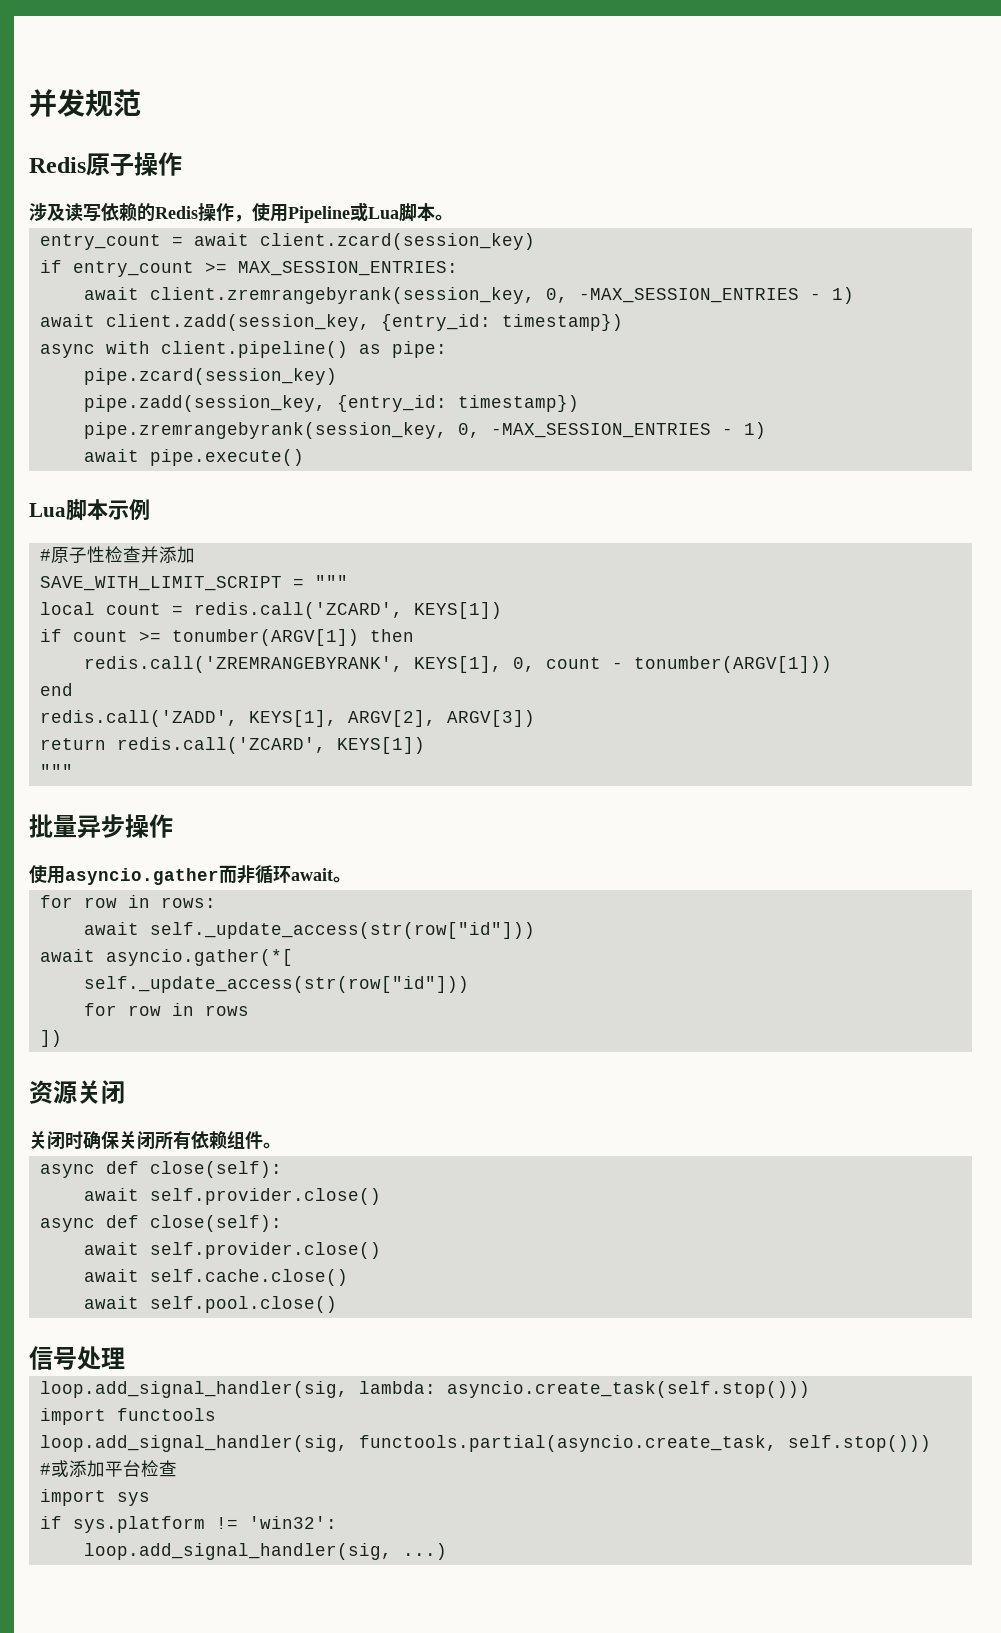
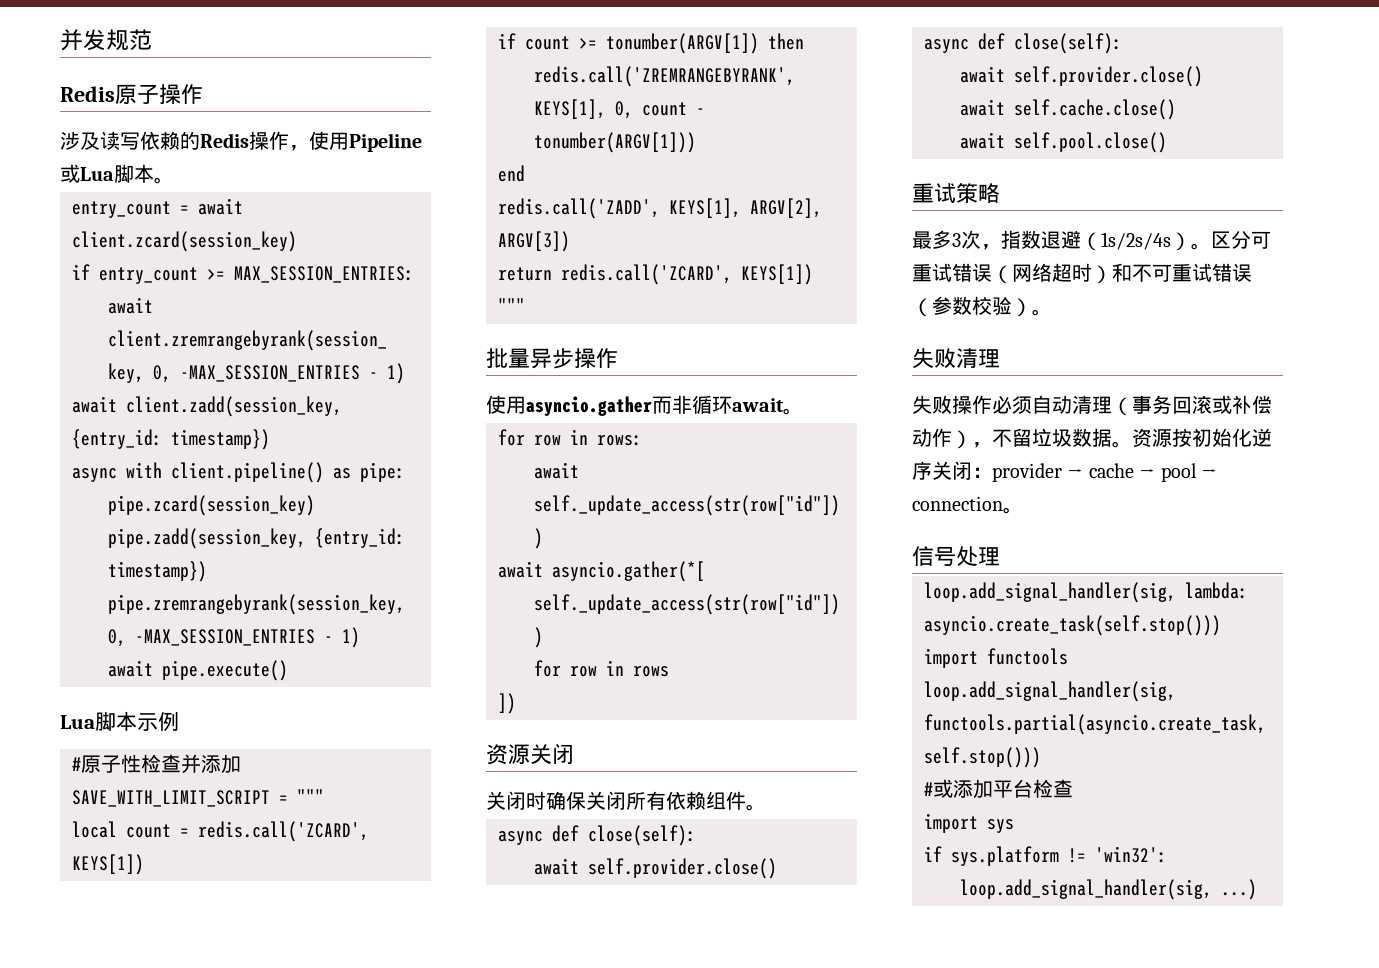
+ 重试策略
+ 最多3次，指数退避（1s/2s/4s）。区分可重试错误（网络超时）和不可重试错误（参数校验）。
+ 失败清理
+ 失败操作必须自动清理（事务回滚或补偿动作），不留垃圾数据。资源按初始化逆序关闭：provider → cache → pool → connection。

